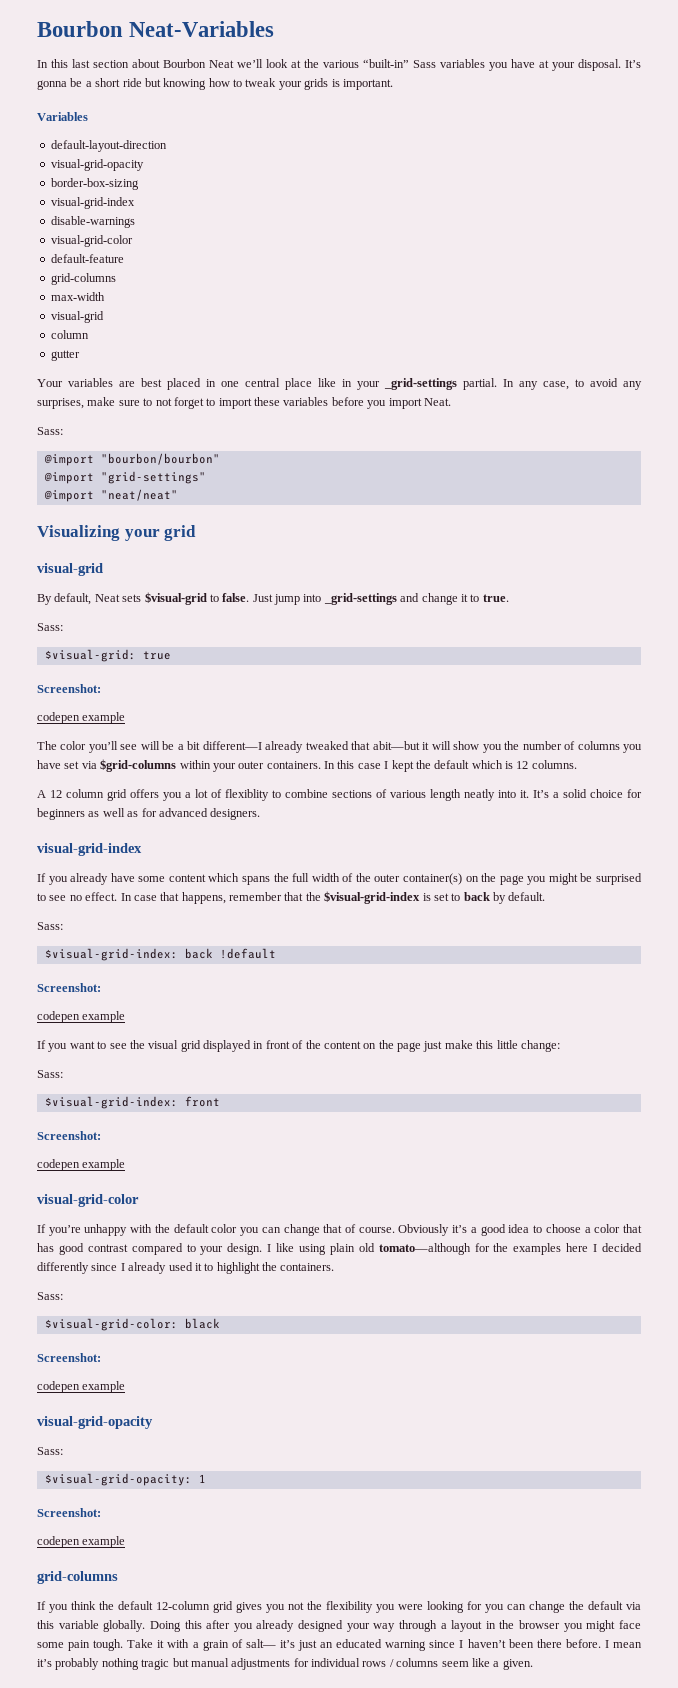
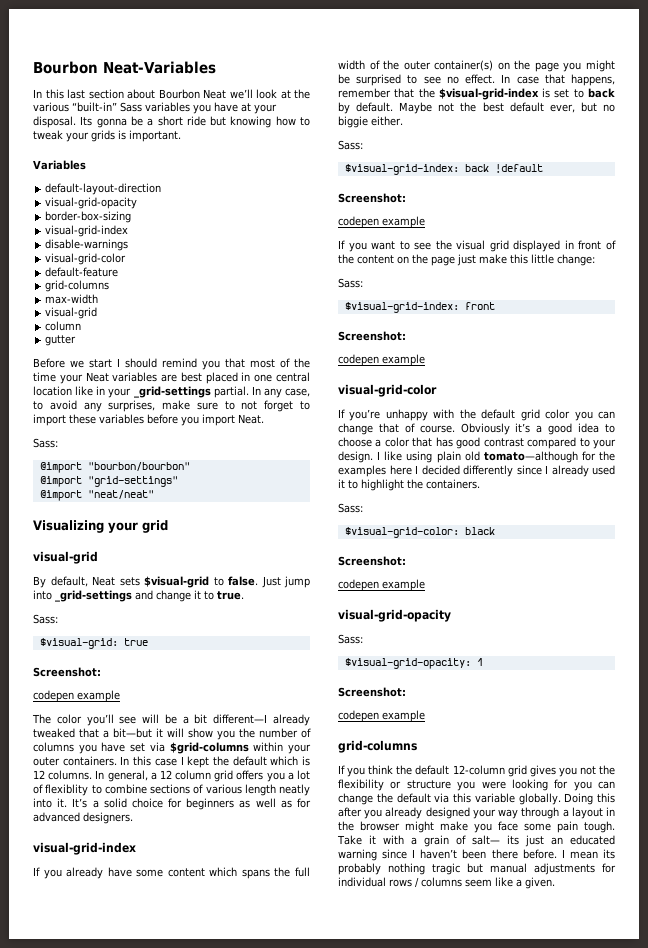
- It’s gonna be a short ride but knowing how to tweak your grids is important.
+ Its gonna be a short ride but knowing how to tweak your grids is important.
- Your variables are best placed in one central place like in your _grid-settings partial.
+ Before we start I should remind you that most of the time your Neat variables are best placed in one central location like in your _grid-settings partial.
- The color you’ll see will be a bit different—I already tweaked that abit—but it will show you the number of columns you have set via $grid-columns within your outer containers.
+ The color you’ll see will be a bit different—I already tweaked that a bit—but it will show you the number of columns you have set via $grid-columns within your outer containers.
- In this case I kept the default which is 12 columns.
- A 12 column grid offers you a lot of flexiblity to combine sections of various length neatly into it.
+ In this case I kept the default which is 12 columns. In general, a 12 column grid offers you a lot of flexiblity to combine sections of various length neatly into it.
+ Maybe not the best default ever, but no biggie either.
- If you’re unhappy with the default color you can change that of course.
+ If you’re unhappy with the default grid color you can change that of course.
- If you think the default 12-column grid gives you not the flexibility you were looking for you can change the default via this variable globally.
+ If you think the default 12-column grid gives you not the flexibility or structure you were looking for you can change the default via this variable globally.
- Doing this after you already designed your way through a layout in the browser you might face some pain tough.
+ Doing this after you already designed your way through a layout in the browser might make you face some pain tough.
- Take it with a grain of salt— it’s just an educated warning since I haven’t been there before.
+ Take it with a grain of salt— its just an educated warning since I haven’t been there before.
- I mean it’s probably nothing tragic but manual adjustments for individual rows / columns seem like a given.
+ I mean its probably nothing tragic but manual adjustments for individual rows / columns seem like a given.

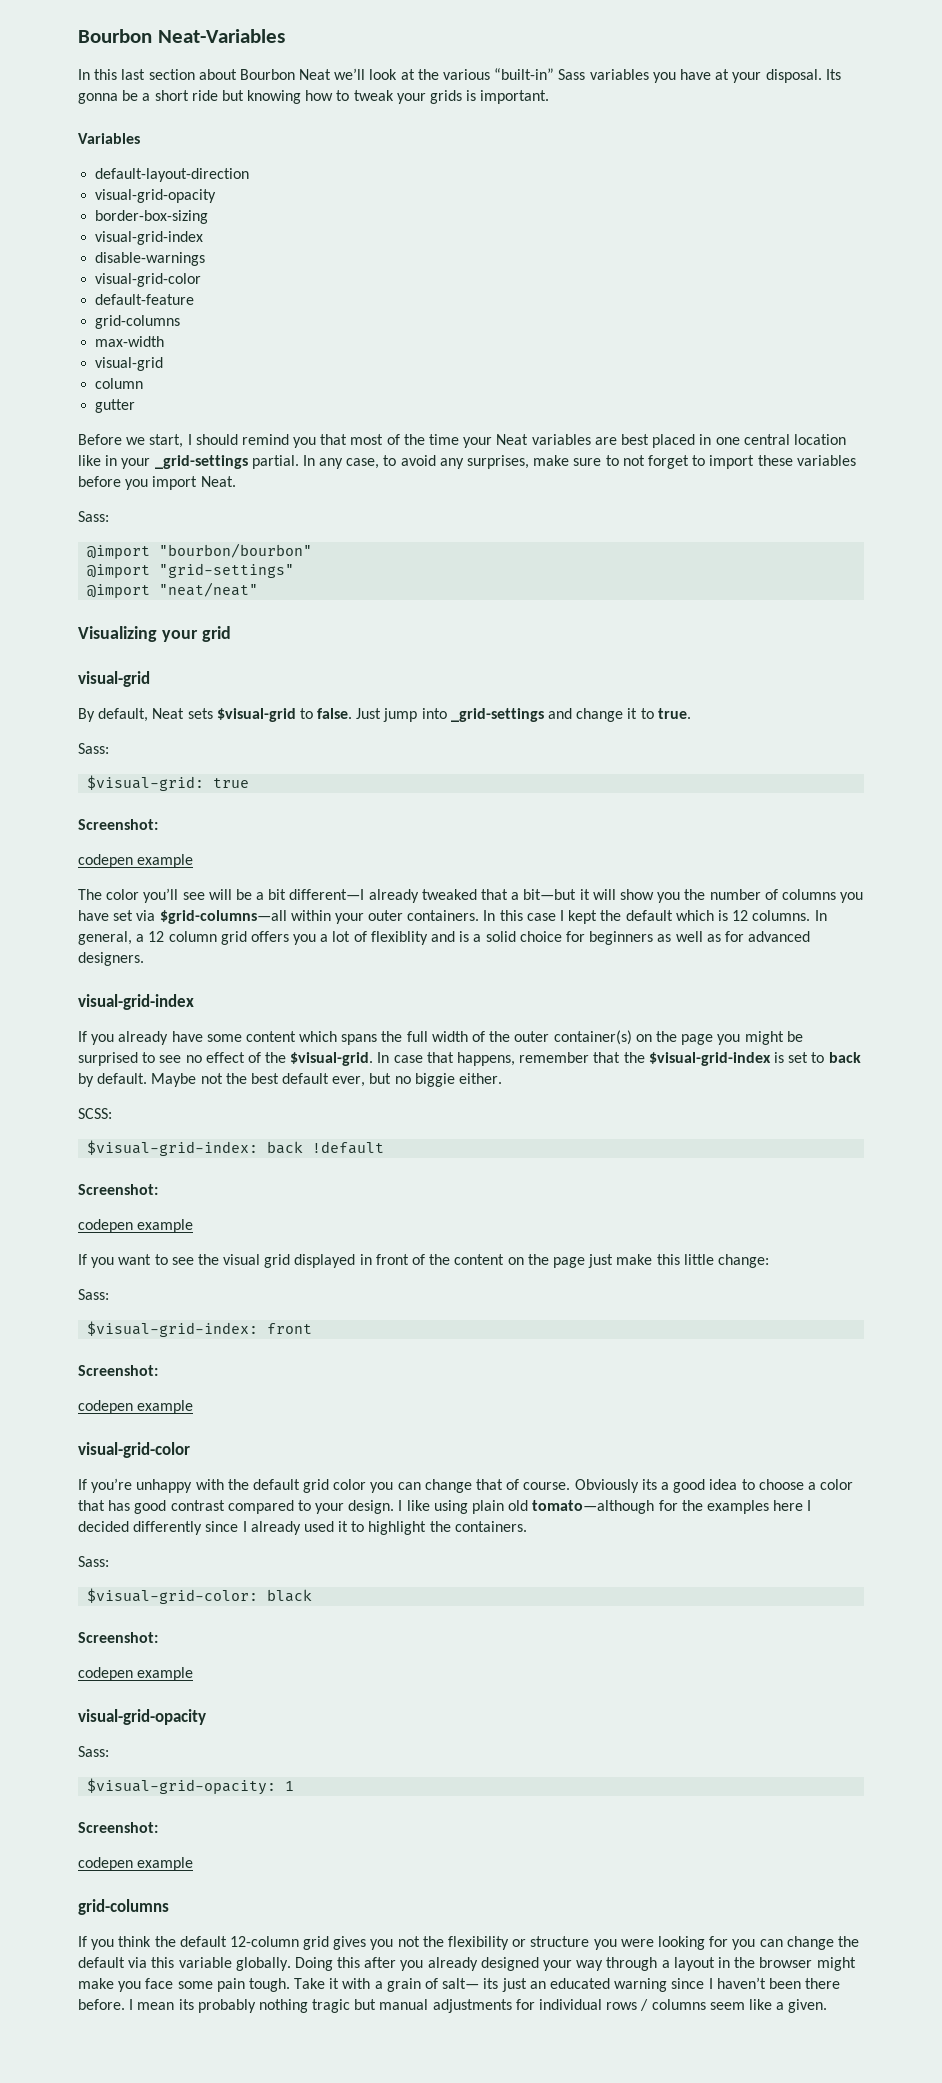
- Before we start I should remind you that most of the time your Neat variables are best placed in one central location like in your _grid-settings partial.
+ Before we start, I should remind you that most of the time your Neat variables are best placed in one central location like in your _grid-settings partial.
- The color you’ll see will be a bit different—I already tweaked that a bit—but it will show you the number of columns you have set via $grid-columns within your outer containers.
+ The color you’ll see will be a bit different—I already tweaked that a bit—but it will show you the number of columns you have set via $grid-columns—all within your outer containers.
- In general, a 12 column grid offers you a lot of flexiblity to combine sections of various length neatly into it. It’s a solid choice for beginners as well as for advanced designers.
+ In general, a 12 column grid offers you a lot of flexiblity and is a solid choice for beginners as well as for advanced designers.
- If you already have some content which spans the full width of the outer container(s) on the page you might be surprised to see no effect.
+ If you already have some content which spans the full width of the outer container(s) on the page you might be surprised to see no effect of the $visual-grid.
  Maybe not the best default ever, but no biggie either.
- Sass:
+ SCSS:
- Obviously it’s a good idea to choose a color that has good contrast compared to your design.
+ Obviously its a good idea to choose a color that has good contrast compared to your design.

